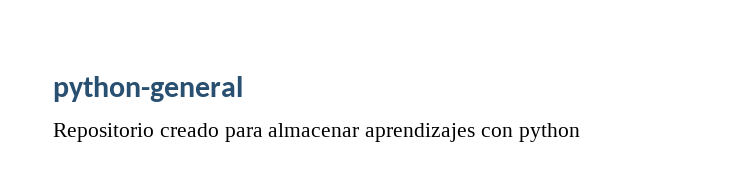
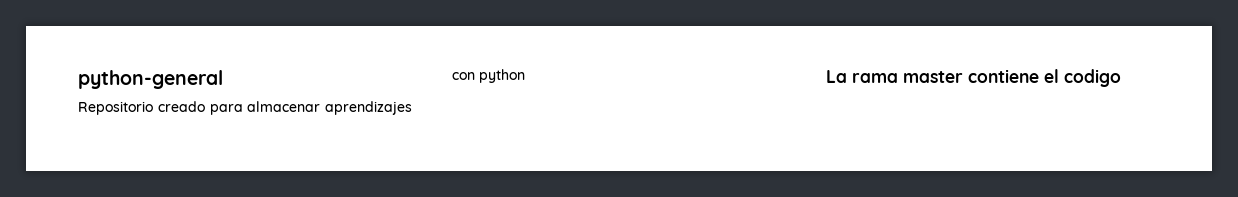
+ La rama master contiene el codigo

